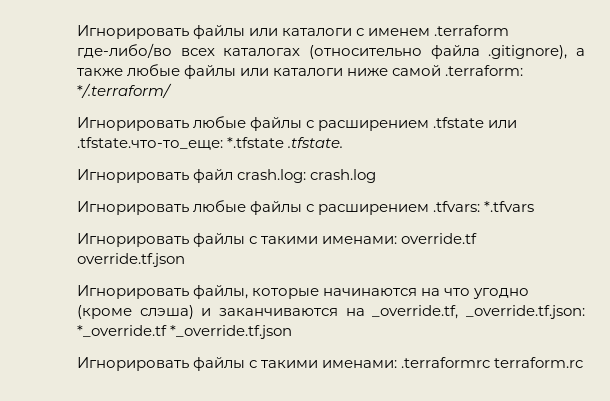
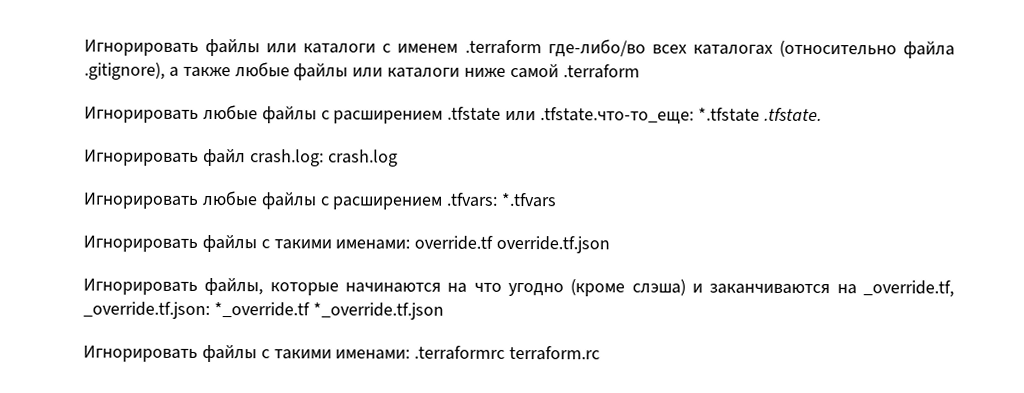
- Игнорировать файлы или каталоги с именем .terraform где-либо/во всех каталогах (относительно файла .gitignore), а также любые файлы или каталоги ниже самой .terraform: */.terraform/
+ Игнорировать файлы или каталоги с именем .terraform где-либо/во всех каталогах (относительно файла .gitignore), а также любые файлы или каталоги ниже самой .terraform

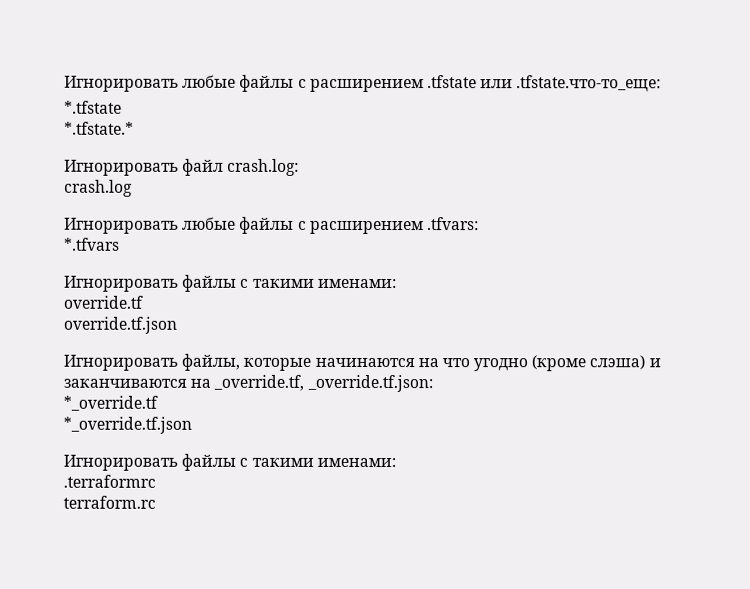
- Игнорировать файлы или каталоги с именем .terraform где-либо/во всех каталогах (относительно файла .gitignore), а также любые файлы или каталоги ниже самой .terraform
- Игнорировать любые файлы с расширением .tfstate или .tfstate.что-то_еще: *.tfstate .tfstate.
+ Игнорировать любые файлы с расширением .tfstate или .tfstate.что-то_еще:
+ *.tfstate
+ *.tfstate.*
- Игнорировать файл crash.log: crash.log
+ Игнорировать файл crash.log:
+ crash.log
- Игнорировать любые файлы с расширением .tfvars: *.tfvars
- Игнорировать файлы с такими именами: override.tf override.tf.json
+ Игнорировать любые файлы с расширением .tfvars:
+ *.tfvars
+ Игнорировать файлы с такими именами:
+ override.tf
+ override.tf.json
- Игнорировать файлы, которые начинаются на что угодно (кроме слэша) и заканчиваются на _override.tf, _override.tf.json: *_override.tf *_override.tf.json
- Игнорировать файлы с такими именами: .terraformrc terraform.rc
+ Игнорировать файлы, которые начинаются на что угодно (кроме слэша) и заканчиваются на _override.tf, _override.tf.json:
+ *_override.tf
+ *_override.tf.json
+ Игнорировать файлы с такими именами:
+ .terraformrc
+ terraform.rc

